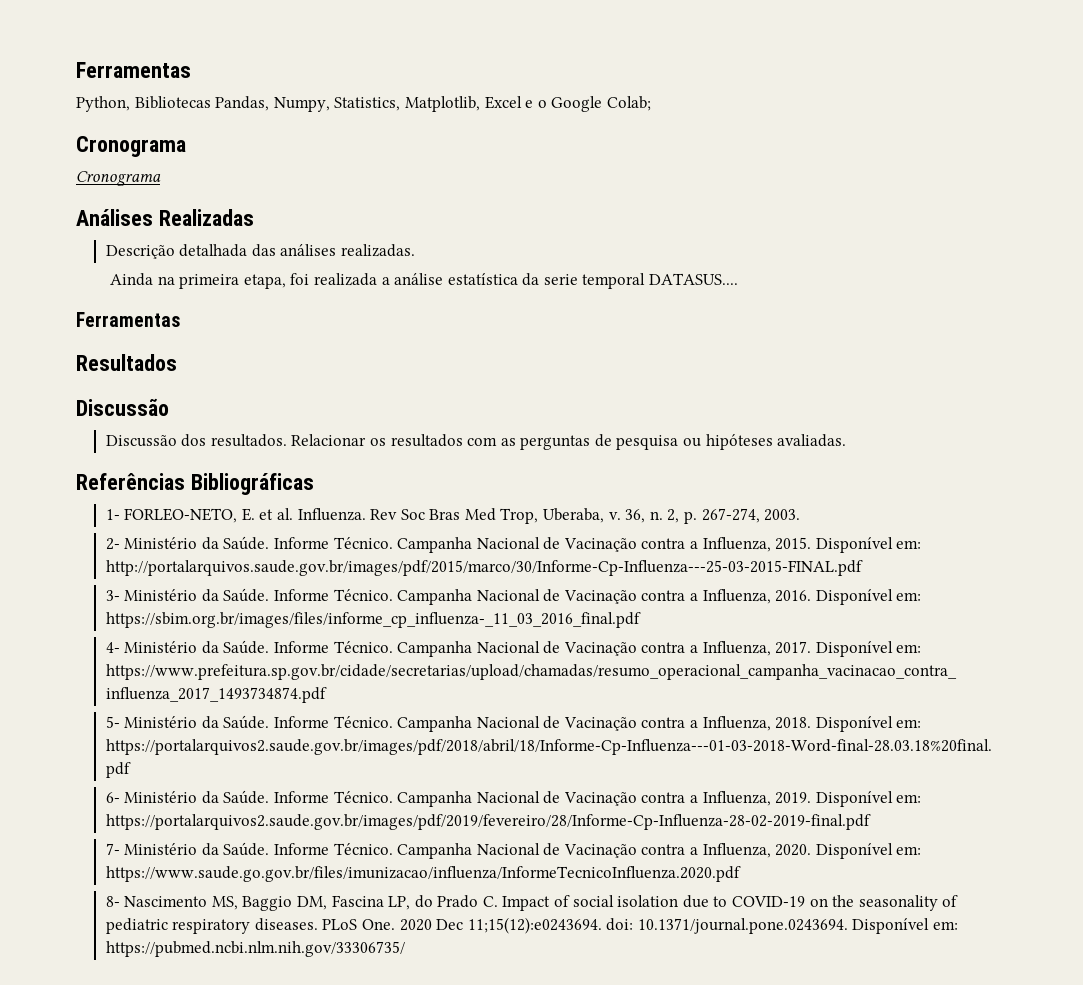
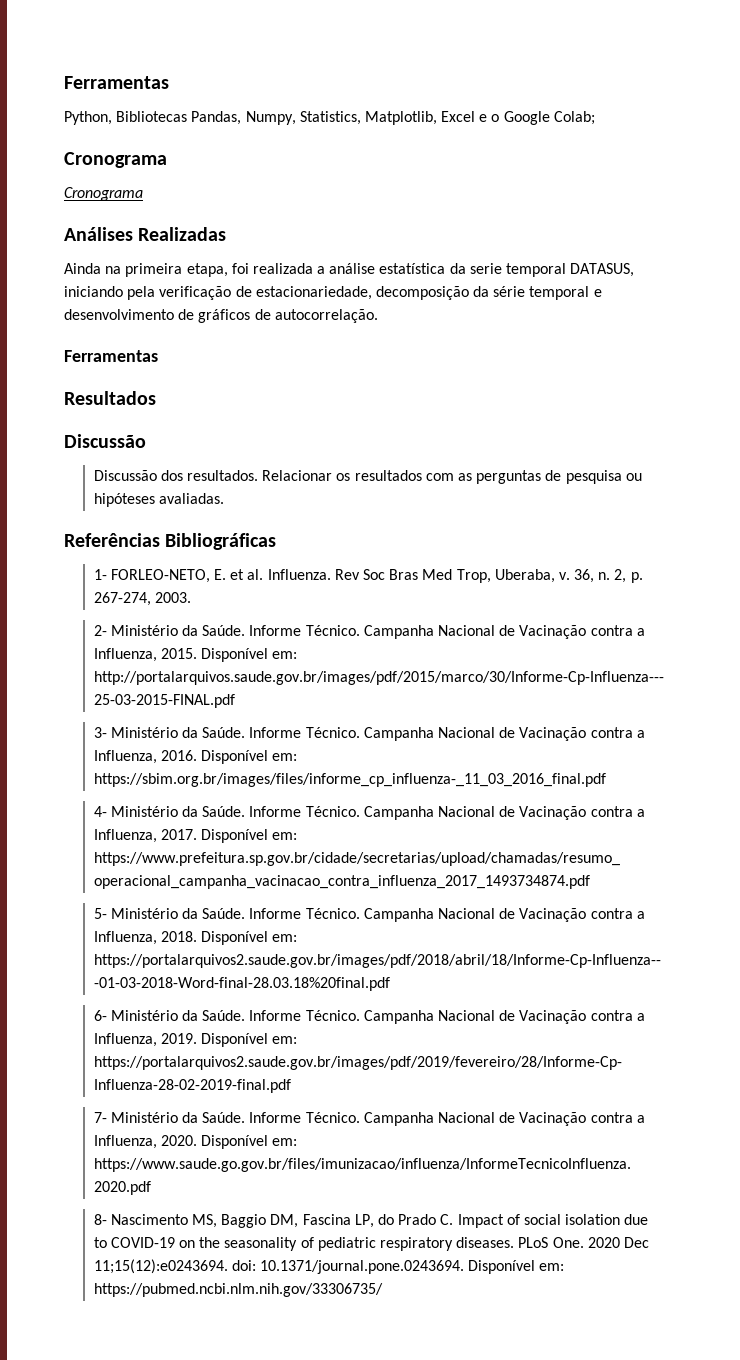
- Descrição detalhada das análises realizadas.
- Ainda na primeira etapa, foi realizada a análise estatística da serie temporal DATASUS....
+ Ainda na primeira etapa, foi realizada a análise estatística da serie temporal DATASUS, iniciando pela verificação de estacionariedade, decomposição da série temporal e desenvolvimento de gráficos de autocorrelação.

